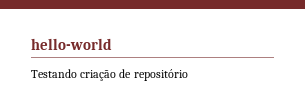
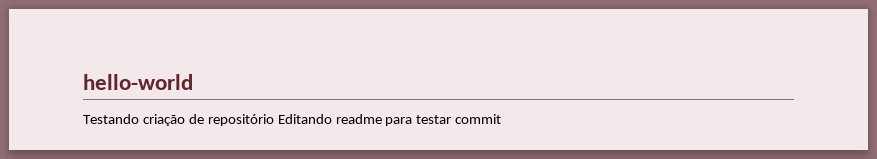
- Testando criação de repositório
+ Testando criação de repositório Editando readme para testar commit

